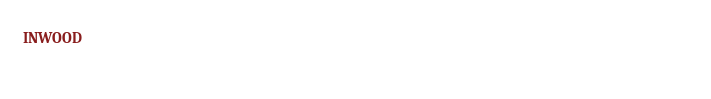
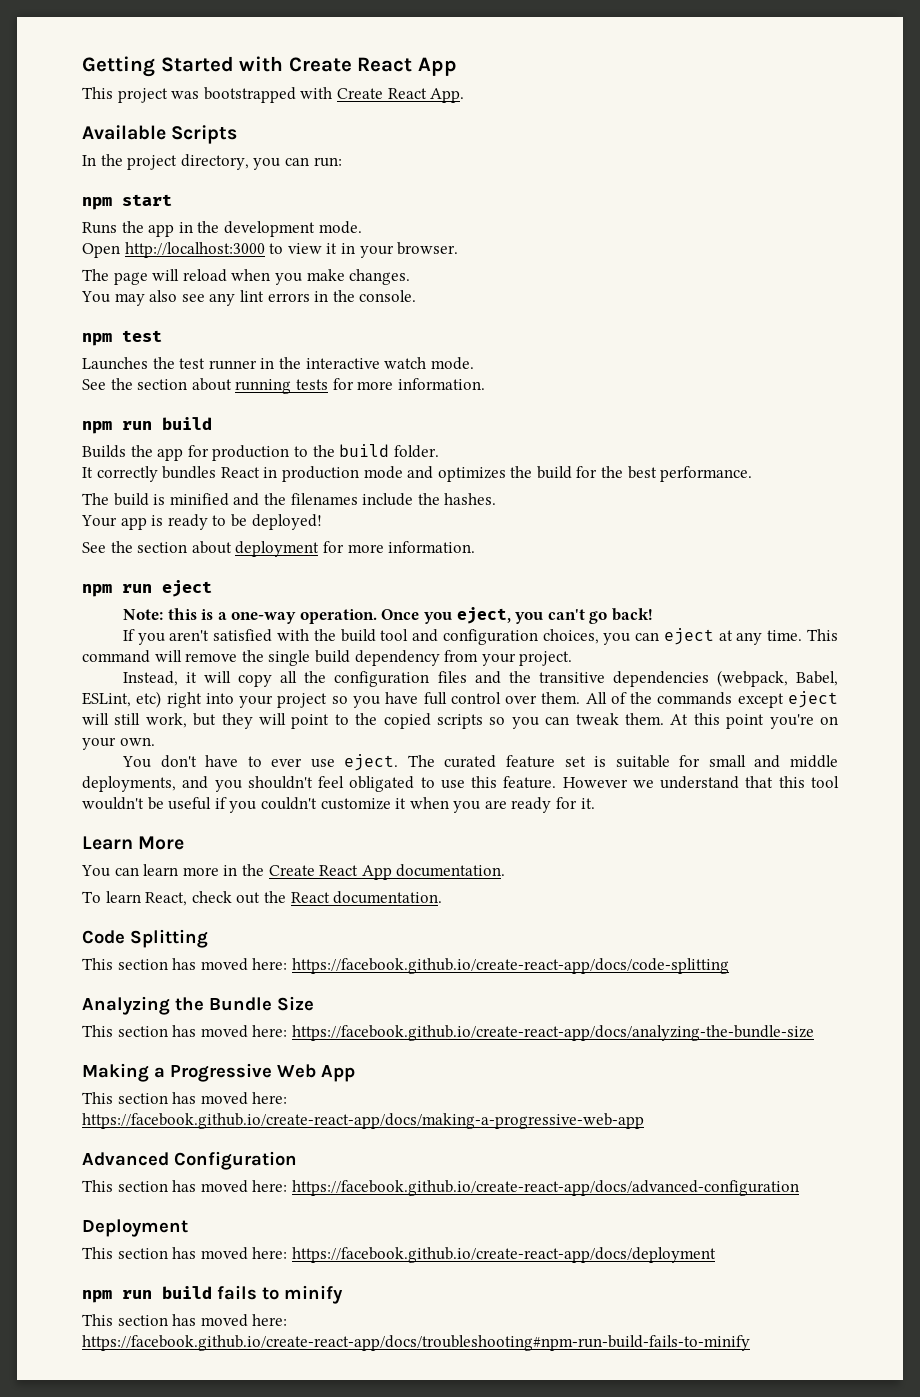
- INWOOD
+ Getting Started with Create React App
+ This project was bootstrapped with Create React App.
+ Available Scripts
+ In the project directory, you can run:
+ npm start
+ Runs the app in the development mode.
+ Open http://localhost:3000 to view it in your browser.
+ The page will reload when you make changes.
+ You may also see any lint errors in the console.
+ npm test
+ Launches the test runner in the interactive watch mode.
+ See the section about running tests for more information.
+ npm run build
+ Builds the app for production to the build folder.
+ It correctly bundles React in production mode and optimizes the build for the best performance.
+ The build is minified and the filenames include the hashes.
+ Your app is ready to be deployed!
+ See the section about deployment for more information.
+ npm run eject
+ Note: this is a one-way operation. Once you eject, you can't go back!
+ If you aren't satisfied with the build tool and configuration choices, you can eject at any time. This command will remove the single build dependency from your project.
+ Instead, it will copy all the configuration files and the transitive dependencies (webpack, Babel, ESLint, etc) right into your project so you have full control over them. All of the commands except eject will still work, but they will point to the copied scripts so you can tweak them. At this point you're on your own.
+ You don't have to ever use eject. The curated feature set is suitable for small and middle deployments, and you shouldn't feel obligated to use this feature. However we understand that this tool wouldn't be useful if you couldn't customize it when you are ready for it.
+ Learn More
+ You can learn more in the Create React App documentation.
+ To learn React, check out the React documentation.
+ Code Splitting
+ This section has moved here: https://facebook.github.io/create-react-app/docs/code-splitting
+ Analyzing the Bundle Size
+ This section has moved here: https://facebook.github.io/create-react-app/docs/analyzing-the-bundle-size
+ Making a Progressive Web App
+ This section has moved here: https://facebook.github.io/create-react-app/docs/making-a-progressive-web-app
+ Advanced Configuration
+ This section has moved here: https://facebook.github.io/create-react-app/docs/advanced-configuration
+ Deployment
+ This section has moved here: https://facebook.github.io/create-react-app/docs/deployment
+ npm run build fails to minify
+ This section has moved here: https://facebook.github.io/create-react-app/docs/troubleshooting#npm-run-build-fails-to-minify

